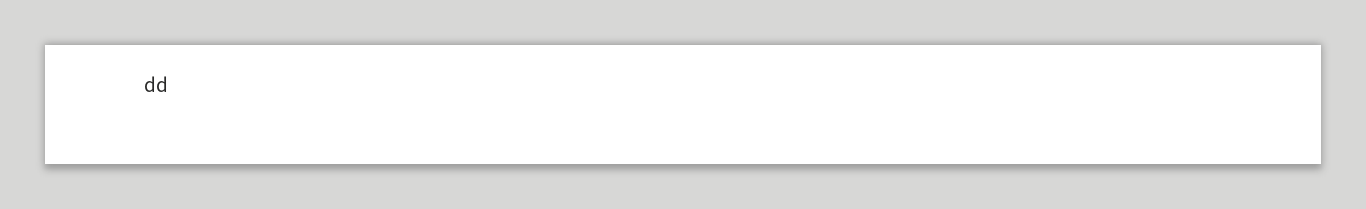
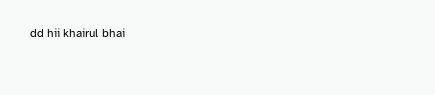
- dd
+ dd hii khairul bhai

